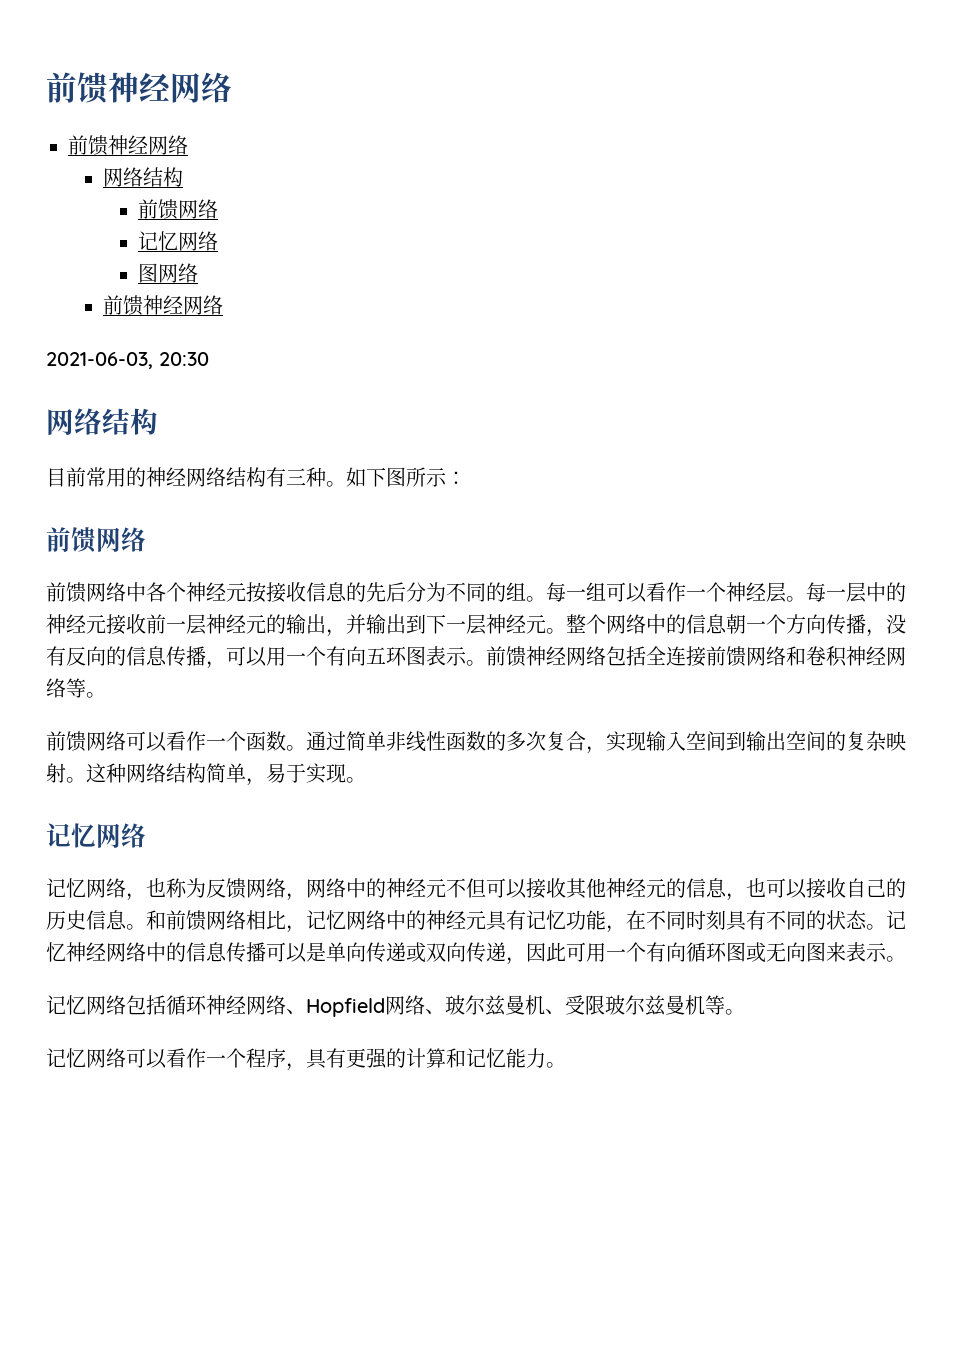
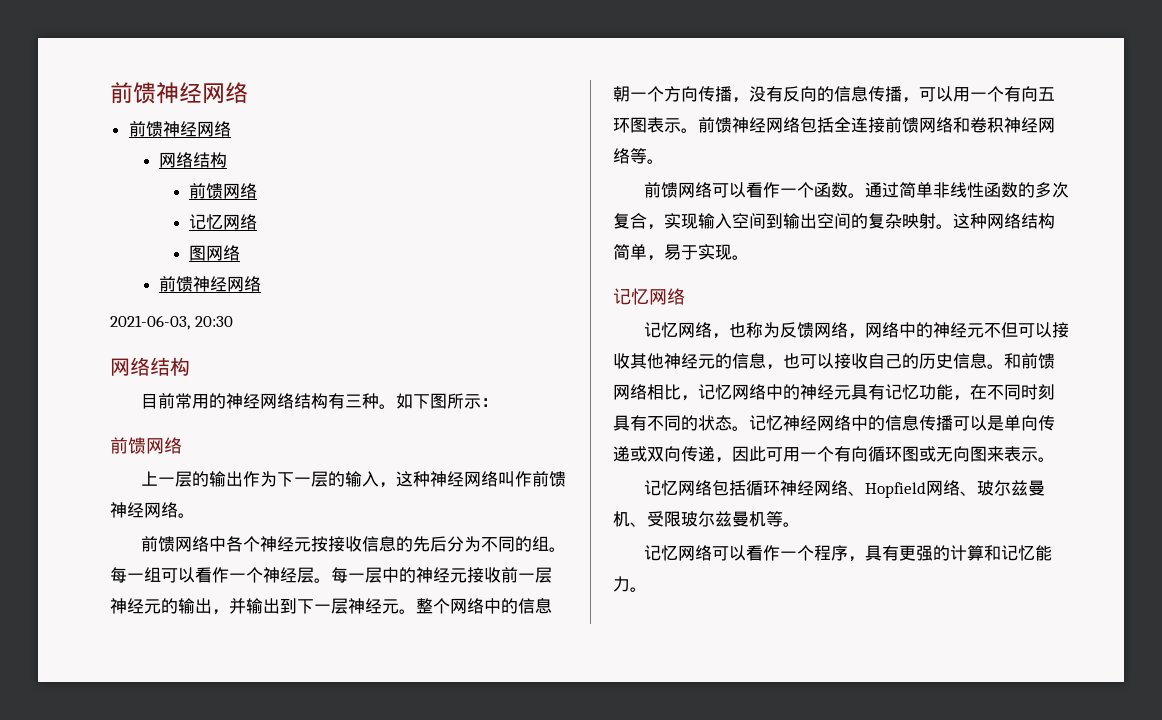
+ 上一层的输出作为下一层的输入，这种神经网络叫作前馈神经网络。

